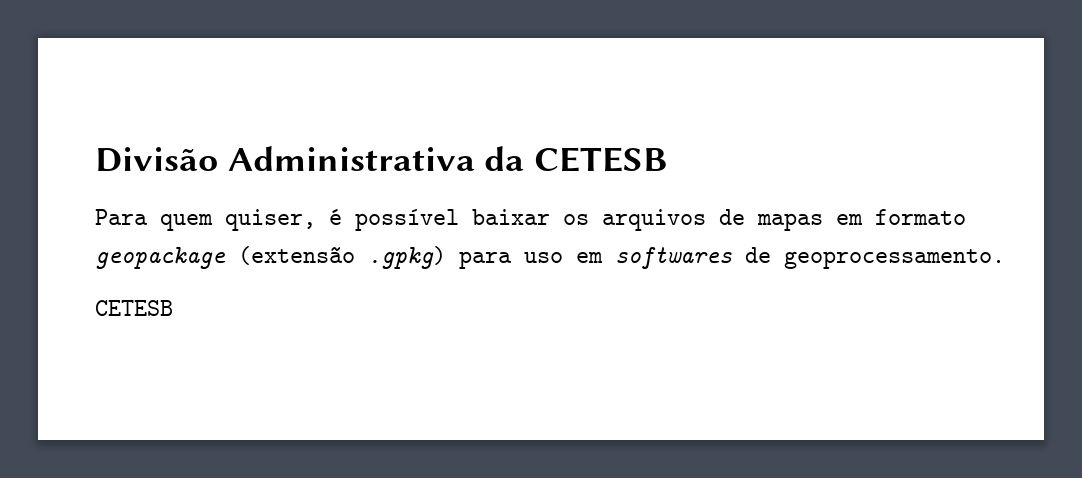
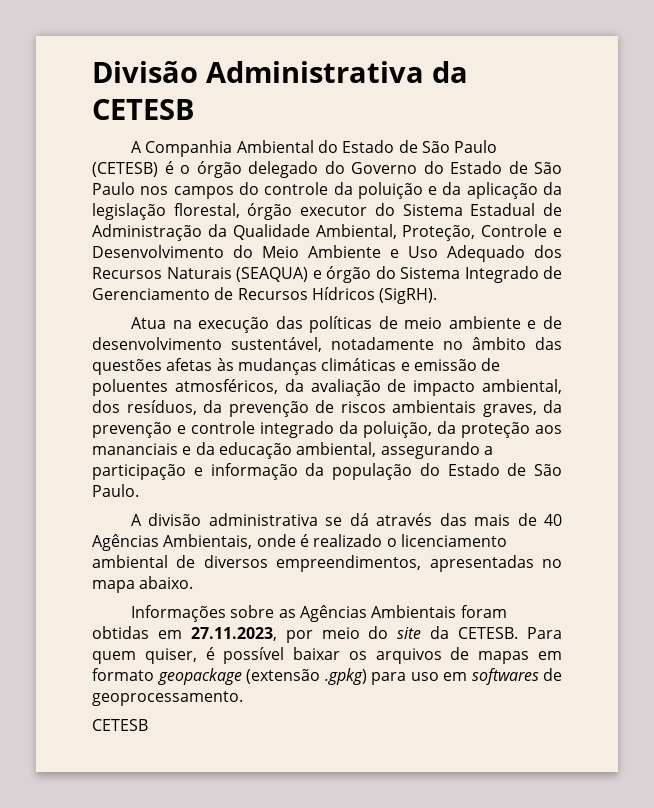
+ A Companhia Ambiental do Estado de São Paulo (CETESB) é o órgão delegado do Governo do Estado de São Paulo nos campos do controle da poluição e da aplicação da legislação florestal, órgão executor do Sistema Estadual de Administração da Qualidade Ambiental, Proteção, Controle e Desenvolvimento do Meio Ambiente e Uso Adequado dos Recursos Naturais (SEAQUA) e órgão do Sistema Integrado de Gerenciamento de Recursos Hídricos (SigRH).
+ Atua na execução das políticas de meio ambiente e de desenvolvimento sustentável, notadamente no âmbito das questões afetas às mudanças climáticas e emissão de poluentes atmosféricos, da avaliação de impacto ambiental, dos resíduos, da prevenção de riscos ambientais graves, da prevenção e controle integrado da poluição, da proteção aos mananciais e da educação ambiental, assegurando a participação e informação da população do Estado de São Paulo.
+ A divisão administrativa se dá através das mais de 40 Agências Ambientais, onde é realizado o licenciamento ambiental de diversos empreendimentos, apresentadas no mapa abaixo.
+ Informações sobre as Agências Ambientais foram obtidas em 27.11.2023, por meio do site da CETESB.

